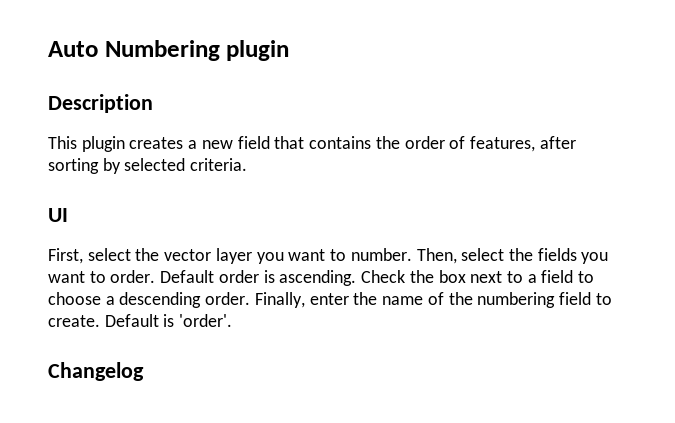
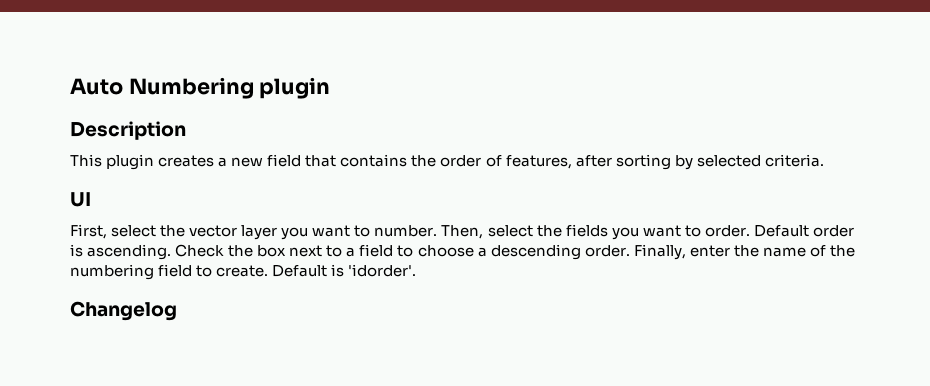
- Default is 'order'.
+ Default is 'idorder'.

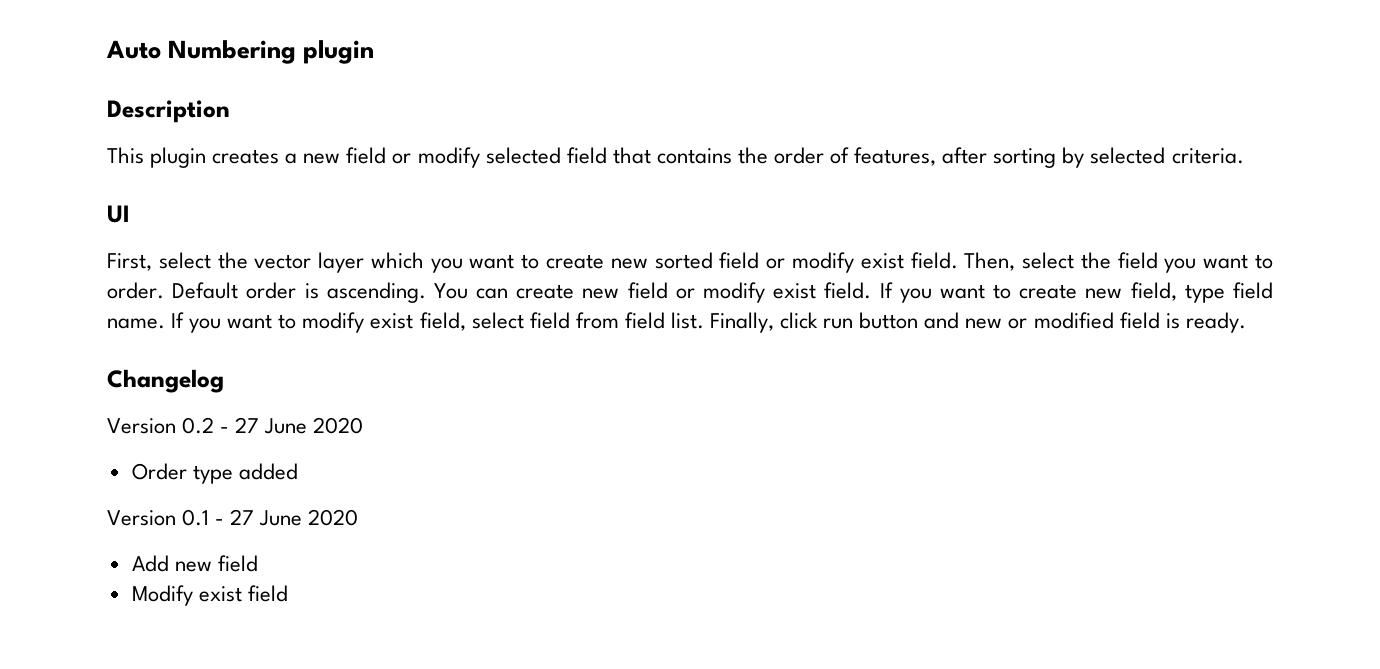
- This plugin creates a new field that contains the order of features, after sorting by selected criteria.
+ This plugin creates a new field or modify selected field that contains the order of features, after sorting by selected criteria.
- First, select the vector layer you want to number.
+ First, select the vector layer which you want to create new sorted field or modify exist field.
- Then, select the fields you want to order.
+ Then, select the field you want to order.
- Check the box next to a field to choose a descending order. Finally, enter the name of the numbering field to create. Default is 'idorder'.
+ You can create new field or modify exist field. If you want to create new field, type field name. If you want to modify exist field, select field from field list. Finally, click run button and new or modified field is ready.
  Changelog
+ Version 0.2 - 27 June 2020
+ Order type added
+ Version 0.1 - 27 June 2020
+ Add new field
+ Modify exist field

